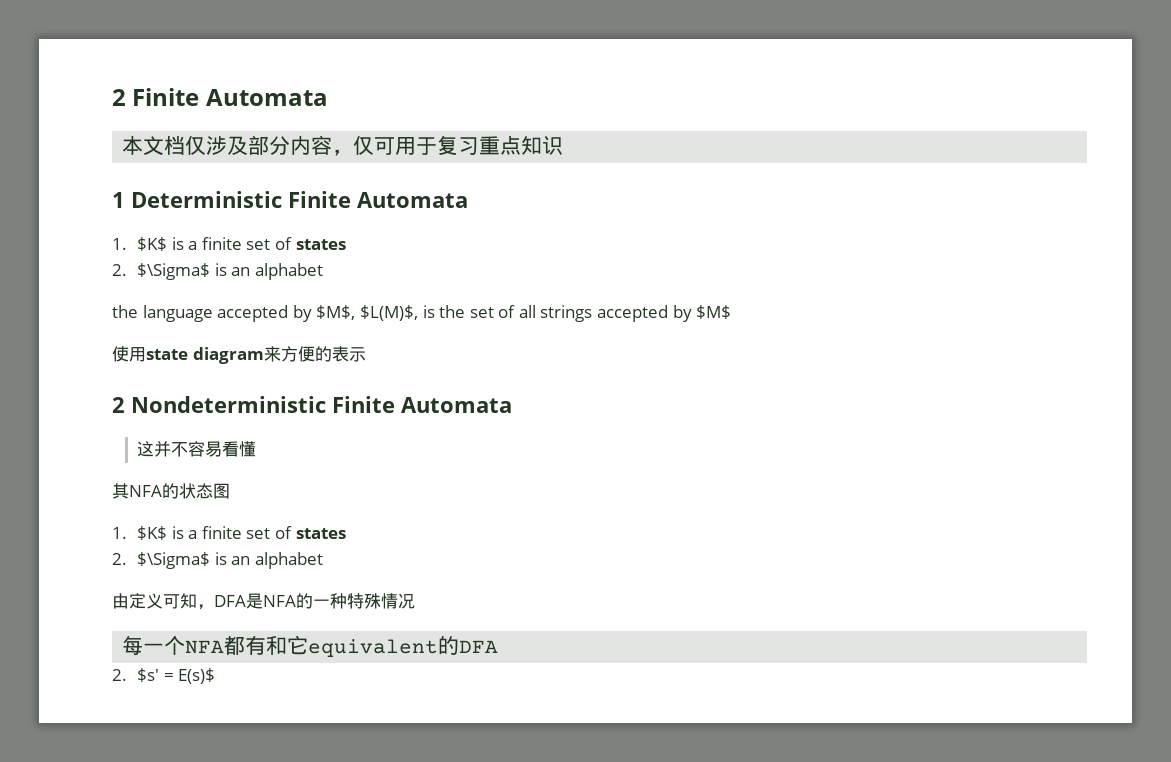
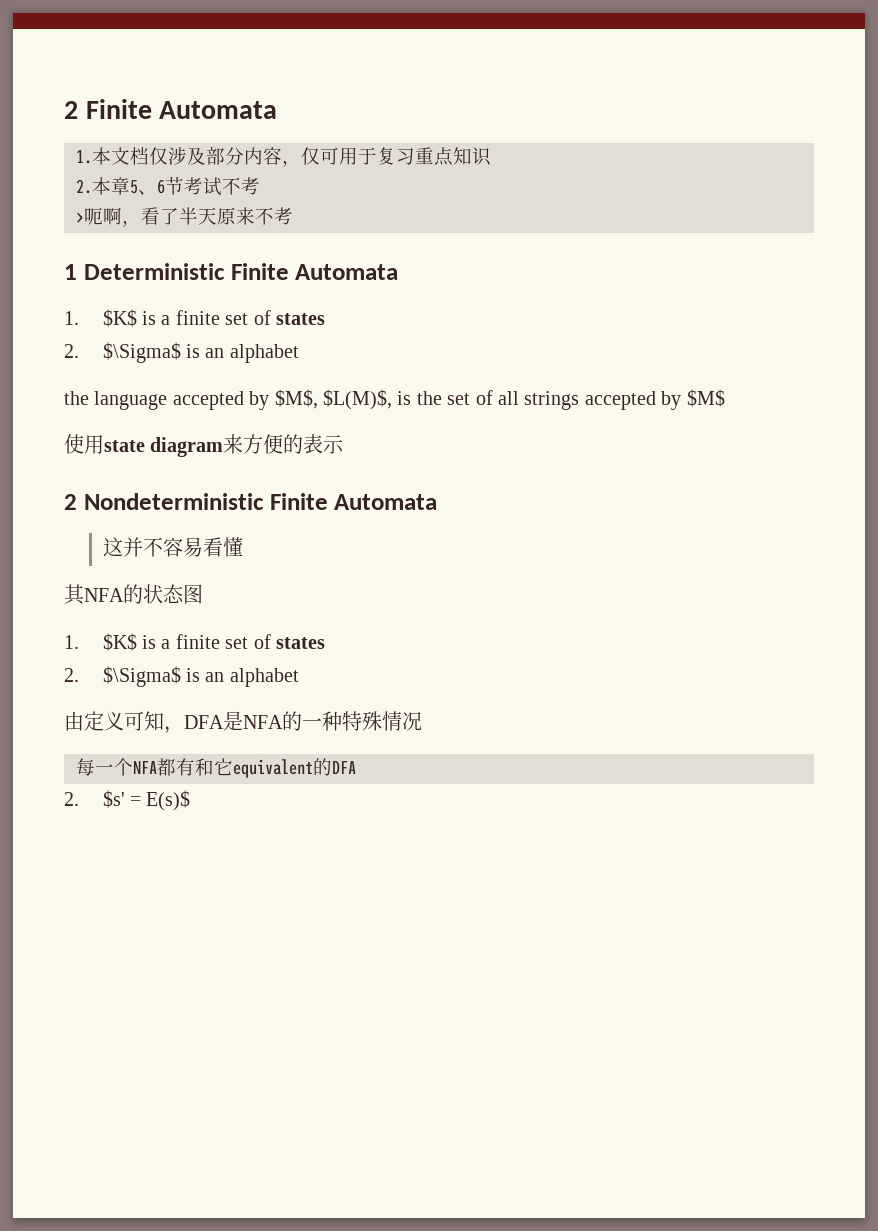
- 本文档仅涉及部分内容，仅可用于复习重点知识
+ 1.本文档仅涉及部分内容，仅可用于复习重点知识
+ 2.本章5、6节考试不考
+ >呃啊，看了半天原来不考

